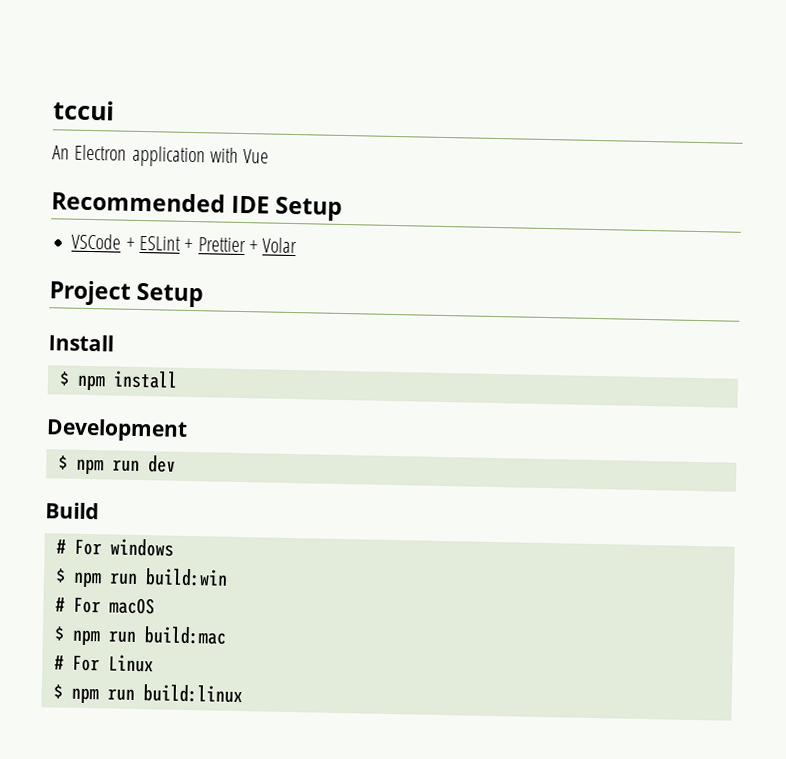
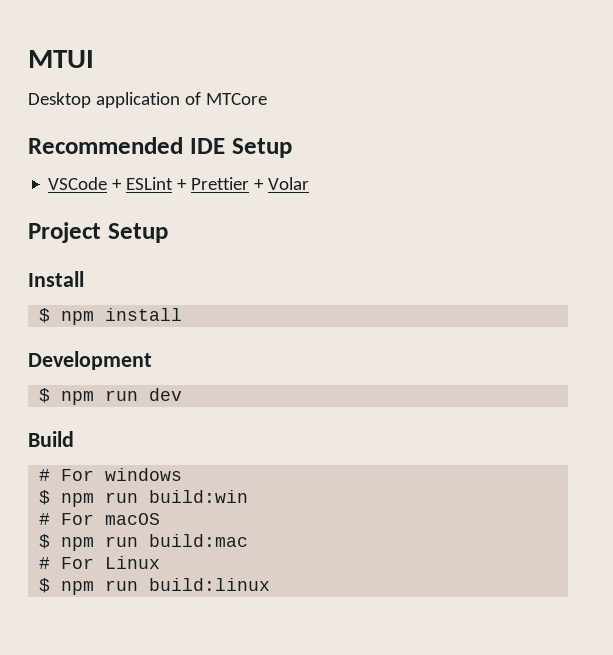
- tccui
- An Electron application with Vue
+ MTUI
+ Desktop application of MTCore

